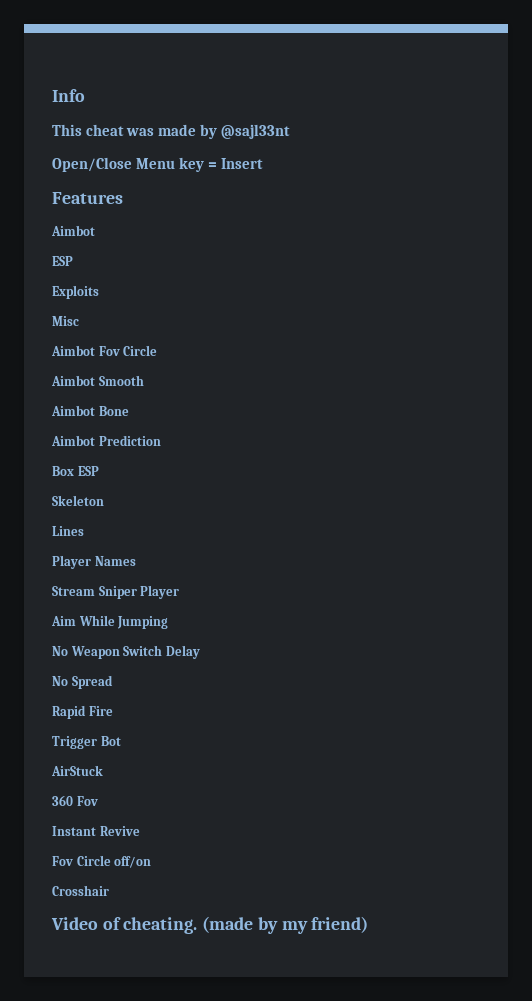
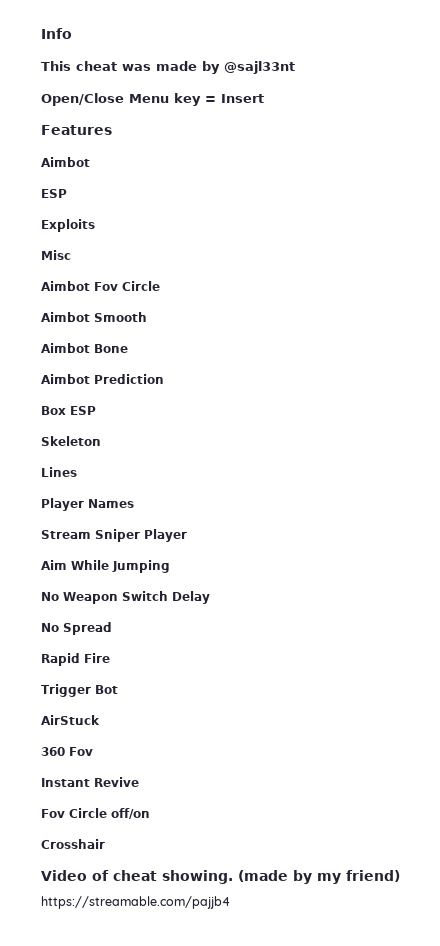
- Video of cheating.
+ Video of cheat showing.
+ https://streamable.com/pajjb4

